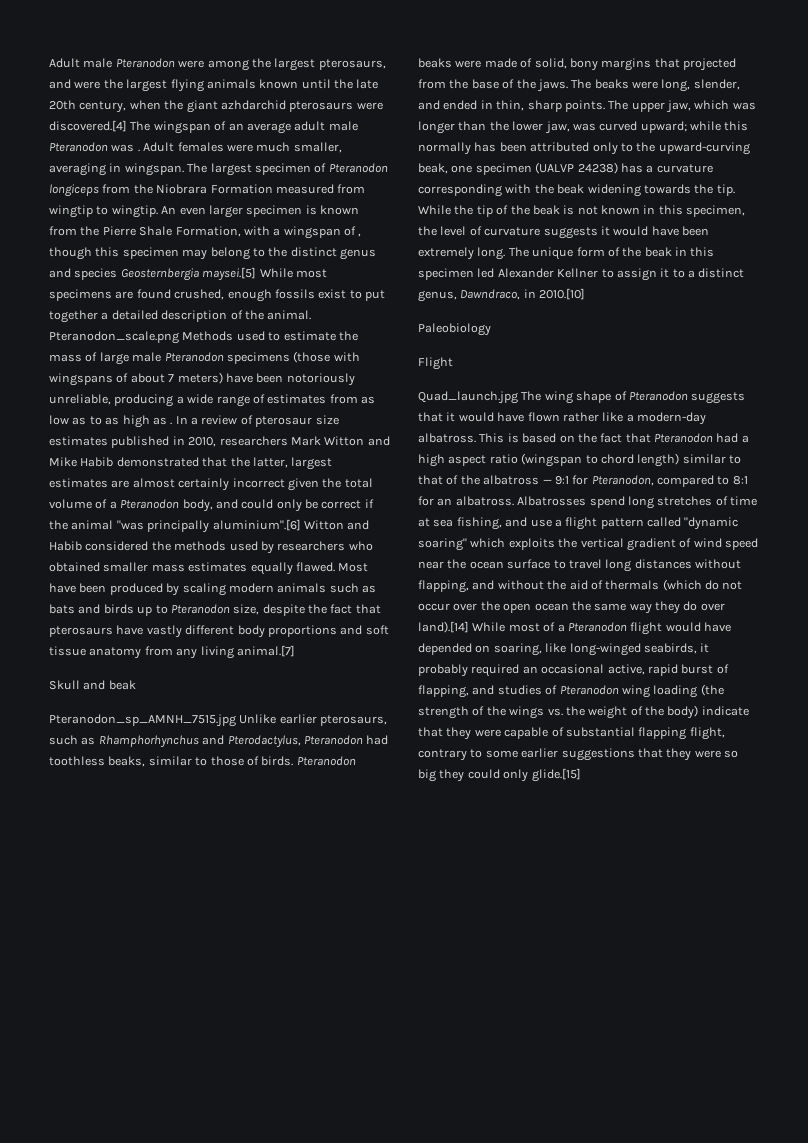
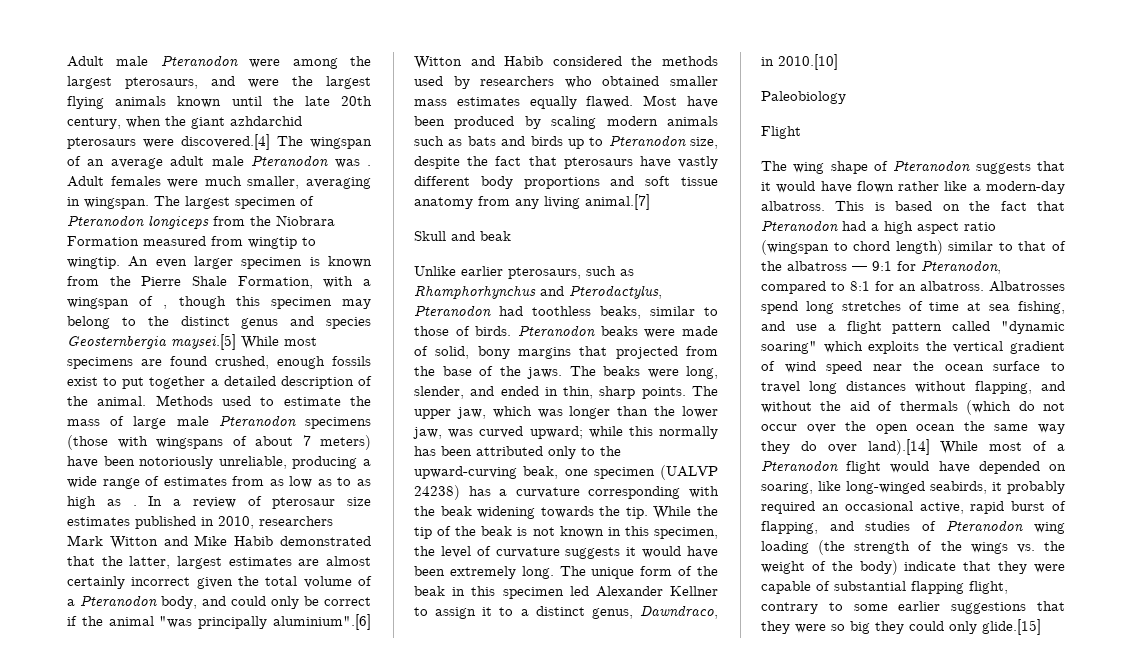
- Pteranodon_scale.png Methods used to estimate the mass of large male Pteranodon specimens (those with wingspans of about 7 meters) have been notoriously unreliable, producing a wide range of estimates from as low as to as high as .
+ Methods used to estimate the mass of large male Pteranodon specimens (those with wingspans of about 7 meters) have been notoriously unreliable, producing a wide range of estimates from as low as to as high as .
- Pteranodon_sp_AMNH_7515.jpg Unlike earlier pterosaurs, such as Rhamphorhynchus and Pterodactylus, Pteranodon had toothless beaks, similar to those of birds.
+ Unlike earlier pterosaurs, such as Rhamphorhynchus and Pterodactylus, Pteranodon had toothless beaks, similar to those of birds.
- Quad_launch.jpg The wing shape of Pteranodon suggests that it would have flown rather like a modern-day albatross.
+ The wing shape of Pteranodon suggests that it would have flown rather like a modern-day albatross.

